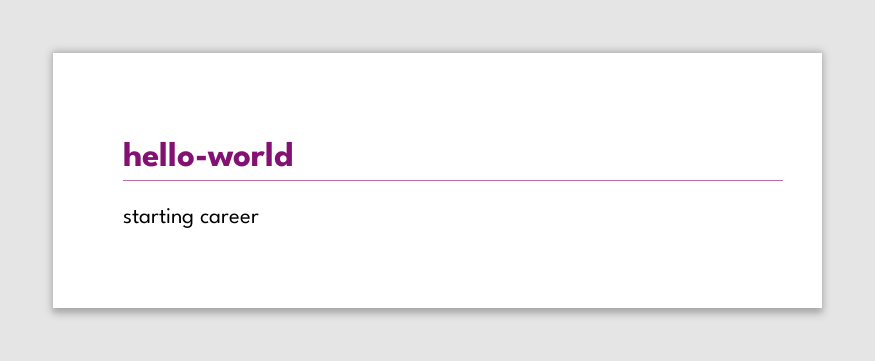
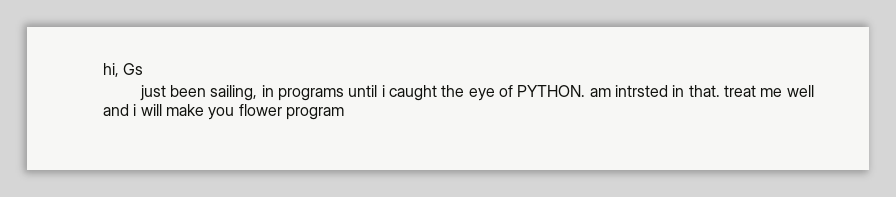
- hello-world
- starting career
+ hi, Gs
+ just been sailing, in programs until i caught the eye of PYTHON. am intrsted in that. treat me well and i will make you flower program

